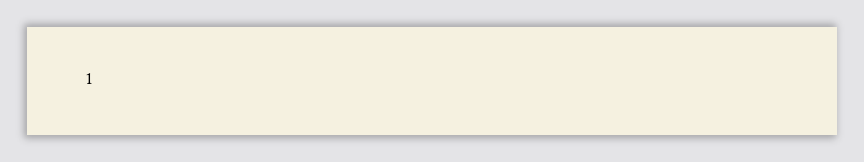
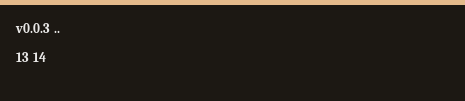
- 1
+ v0.0.3 ..
+ 13 14

